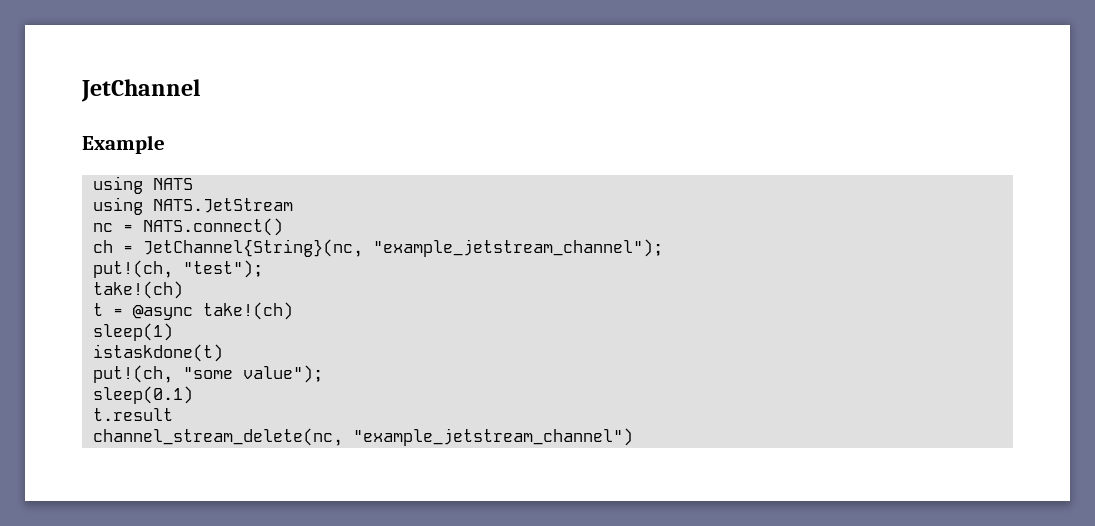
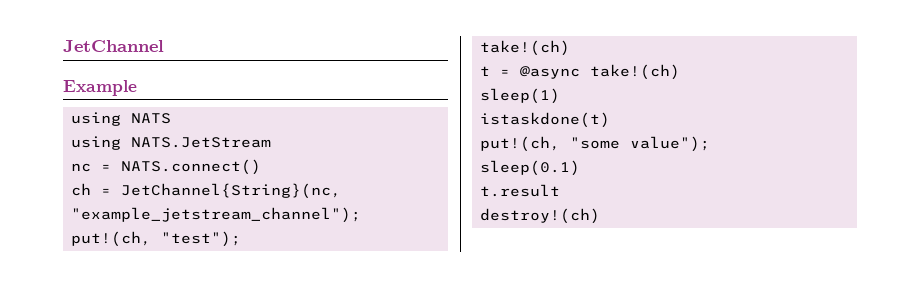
- channel_stream_delete(nc, "example_jetstream_channel")
+ destroy!(ch)

